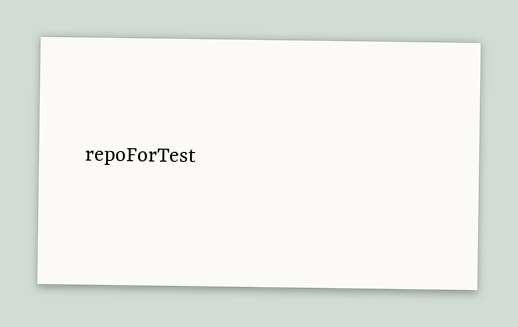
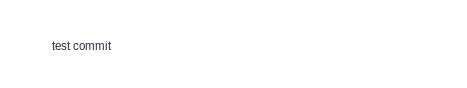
- repoForTest
+ test commit

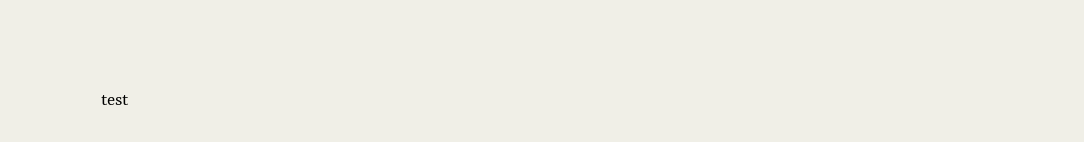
- test commit
+ test

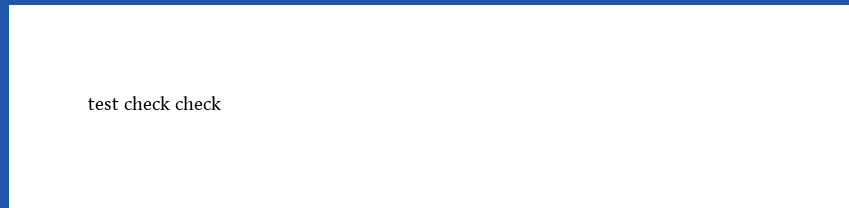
- test
+ test check check

